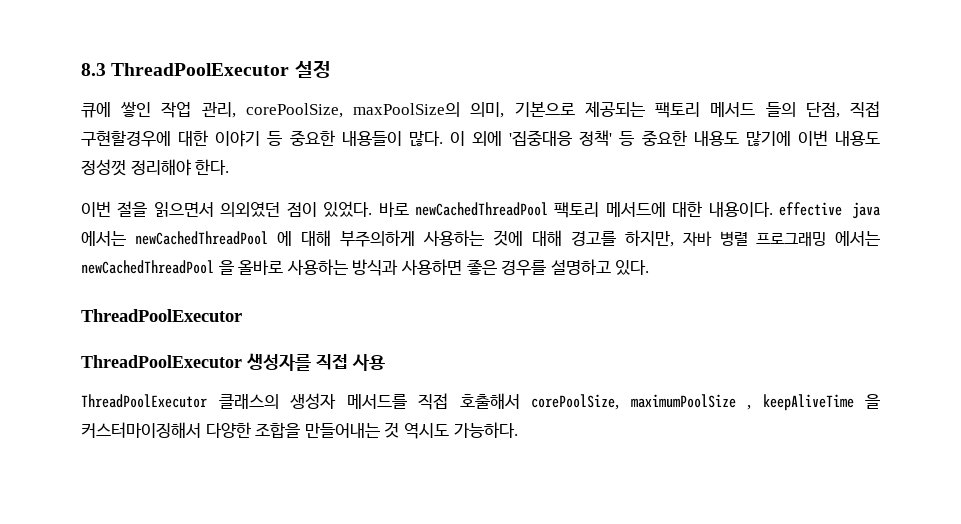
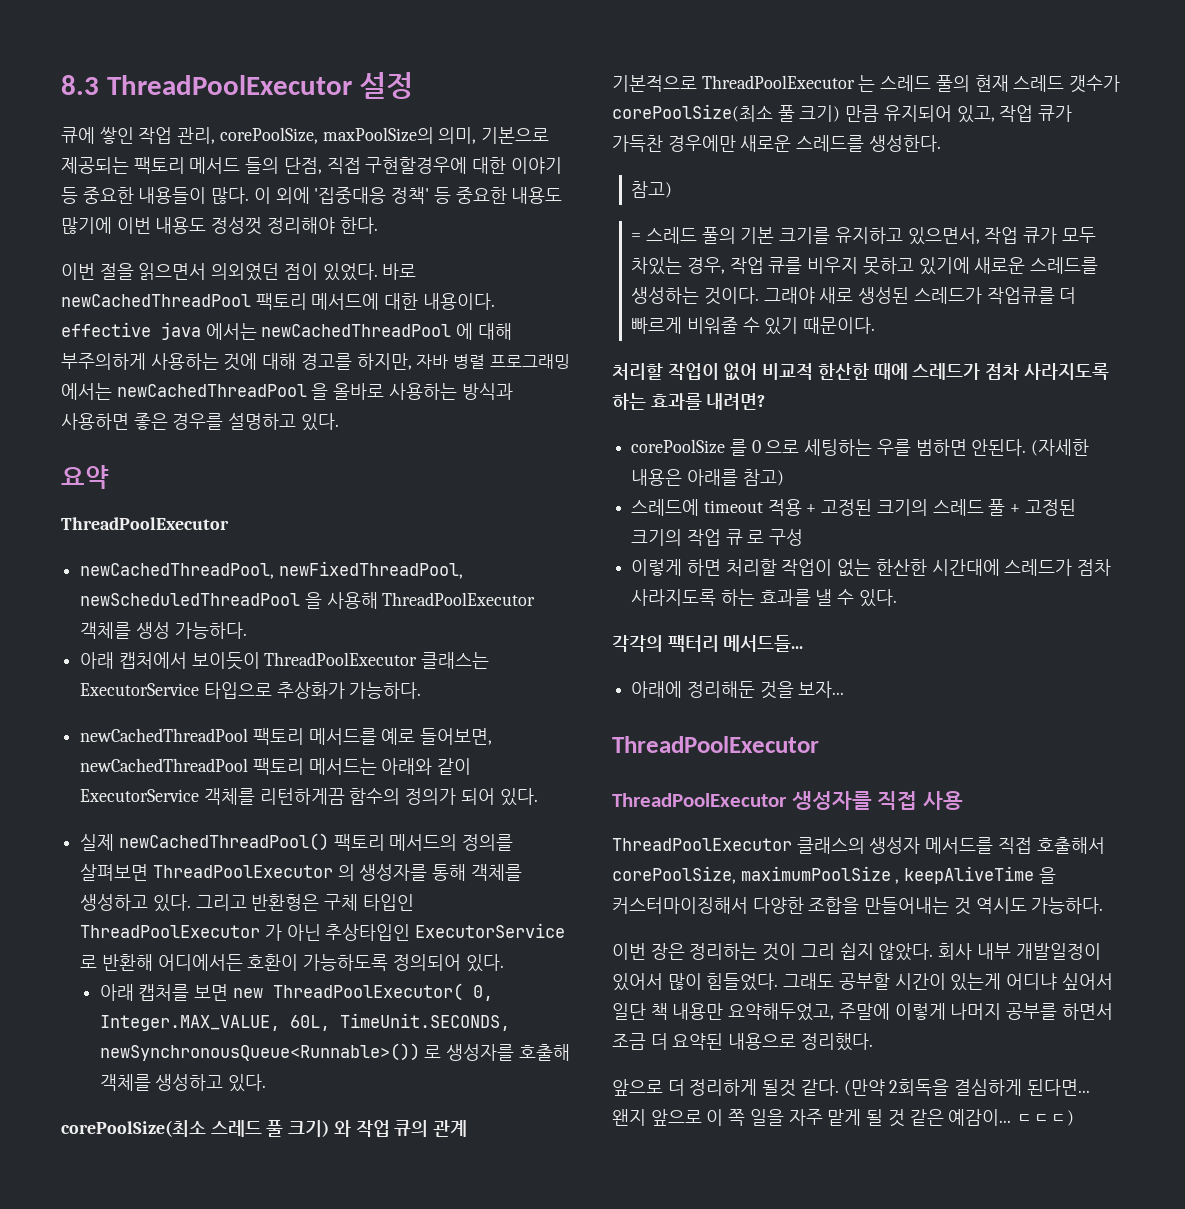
+ 요약
+ ThreadPoolExecutor
+ newCachedThreadPool, newFixedThreadPool, newScheduledThreadPool 을 사용해 ThreadPoolExecutor 객체를 생성 가능하다.
+ 아래 캡처에서 보이듯이 ThreadPoolExecutor 클래스는 ExecutorService 타입으로 추상화가 가능하다.
+ newCachedThreadPool 팩토리 메서드를 예로 들어보면, newCachedThreadPool 팩토리 메서드는 아래와 같이 ExecutorService 객체를 리턴하게끔 함수의 정의가 되어 있다.
+ 실제 newCachedThreadPool() 팩토리 메서드의 정의를 살펴보면 ThreadPoolExecutor 의 생성자를 통해 객체를 생성하고 있다. 그리고 반환형은 구체 타입인 ThreadPoolExecutor 가 아닌 추상타입인 ExecutorService 로 반환해 어디에서든 호환이 가능하도록 정의되어 있다.
+ 아래 캡처를 보면 new ThreadPoolExecutor( 0, Integer.MAX_VALUE, 60L, TimeUnit.SECONDS, newSynchronousQueue<Runnable>()) 로 생성자를 호출해 객체를 생성하고 있다.
+ corePoolSize(최소 스레드 풀 크기) 와 작업 큐의 관계
+ 기본적으로 ThreadPoolExecutor 는 스레드 풀의 현재 스레드 갯수가 corePoolSize(최소 풀 크기) 만큼 유지되어 있고, 작업 큐가 가득찬 경우에만 새로운 스레드를 생성한다.
+ 참고)
+ = 스레드 풀의 기본 크기를 유지하고 있으면서, 작업 큐가 모두 차있는 경우, 작업 큐를 비우지 못하고 있기에 새로운 스레드를 생성하는 것이다. 그래야 새로 생성된 스레드가 작업큐를 더 빠르게 비워줄 수 있기 때문이다.
+ 처리할 작업이 없어 비교적 한산한 때에 스레드가 점차 사라지도록 하는 효과를 내려면?
+ corePoolSize 를 0 으로 세팅하는 우를 범하면 안된다. (자세한 내용은 아래를 참고)
+ 스레드에 timeout 적용 + 고정된 크기의 스레드 풀 + 고정된 크기의 작업 큐 로 구성
+ 이렇게 하면 처리할 작업이 없는 한산한 시간대에 스레드가 점차 사라지도록 하는 효과를 낼 수 있다.
+ 각각의 팩터리 메서드들...
+ 아래에 정리해둔 것을 보자...
+ 이번 장은 정리하는 것이 그리 쉽지 않았다. 회사 내부 개발일정이 있어서 많이 힘들었다. 그래도 공부할 시간이 있는게 어디냐 싶어서 일단 책 내용만 요약해두었고, 주말에 이렇게 나머지 공부를 하면서 조금 더 요약된 내용으로 정리했다.
+ 앞으로 더 정리하게 될것 같다. (만약 2회독을 결심하게 된다면... 왠지 앞으로 이 쪽 일을 자주 맡게 될 것 같은 예감이... ㄷㄷㄷ)

